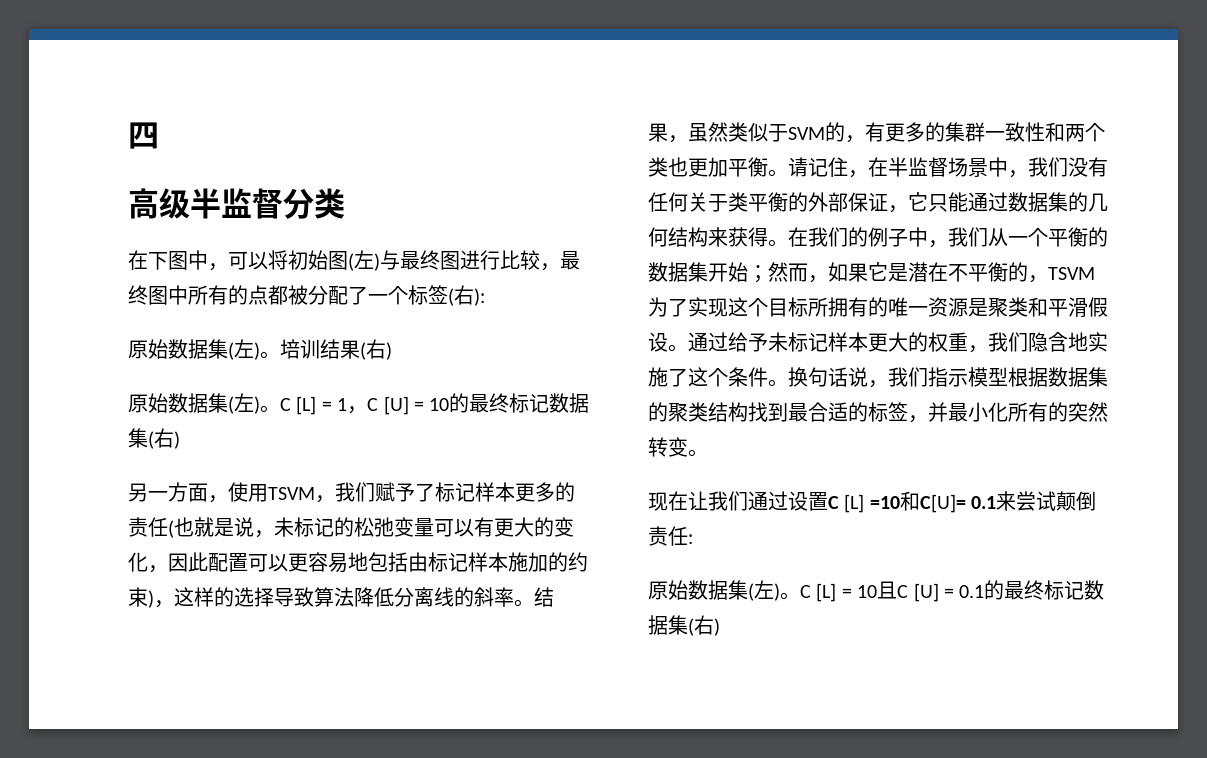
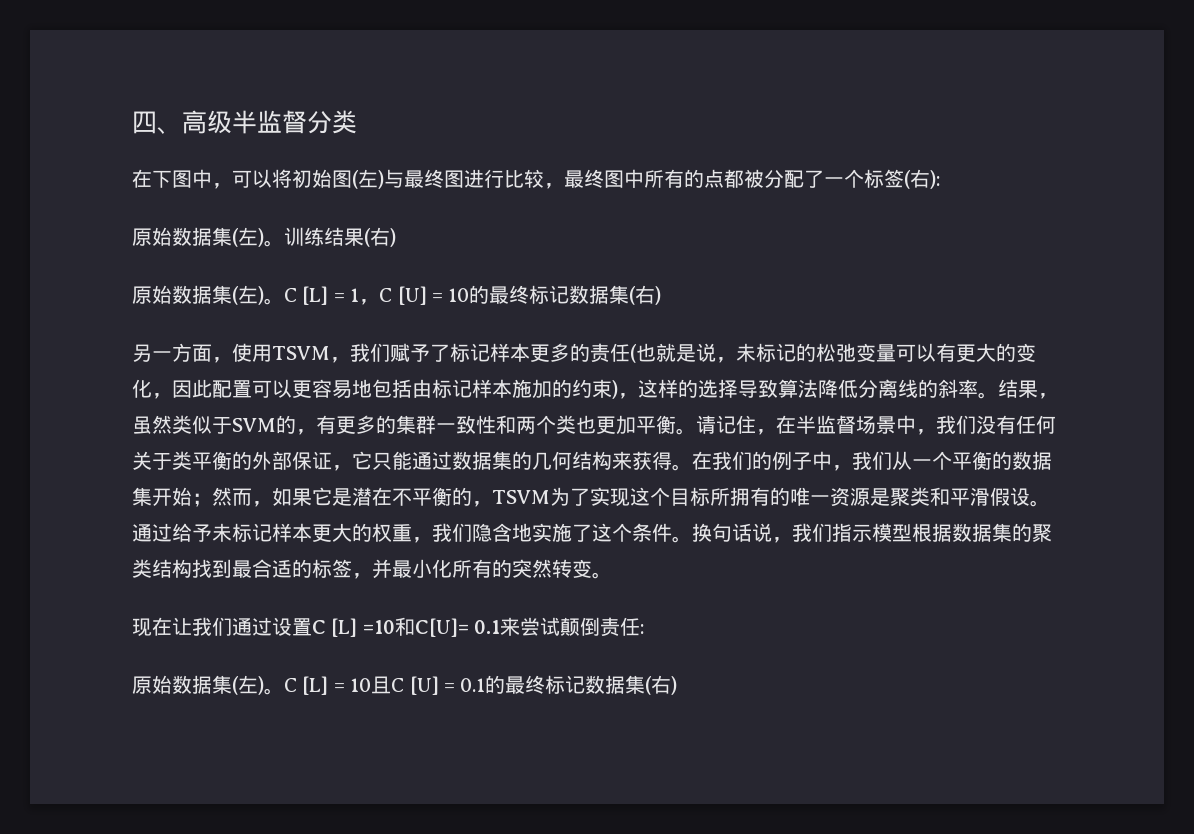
- 四
- 高级半监督分类
+ 四、高级半监督分类
- 培训结果(右)
+ 训练结果(右)

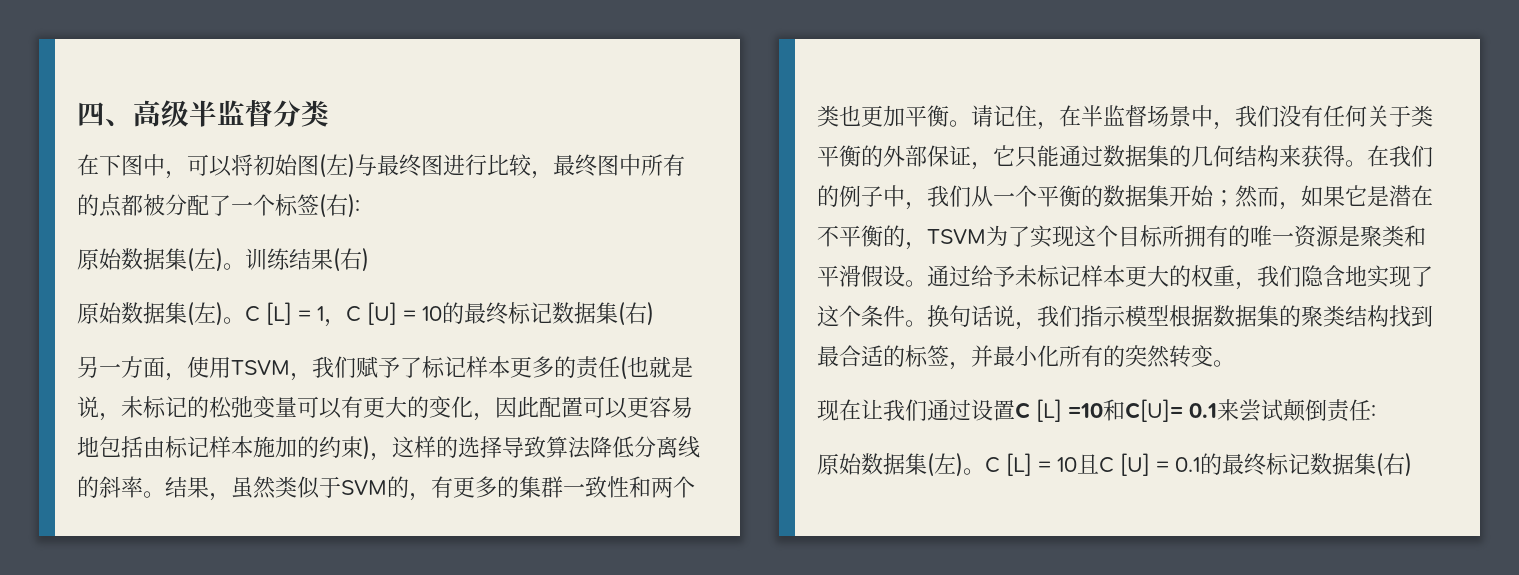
- 通过给予未标记样本更大的权重，我们隐含地实施了这个条件。
+ 通过给予未标记样本更大的权重，我们隐含地实现了这个条件。

